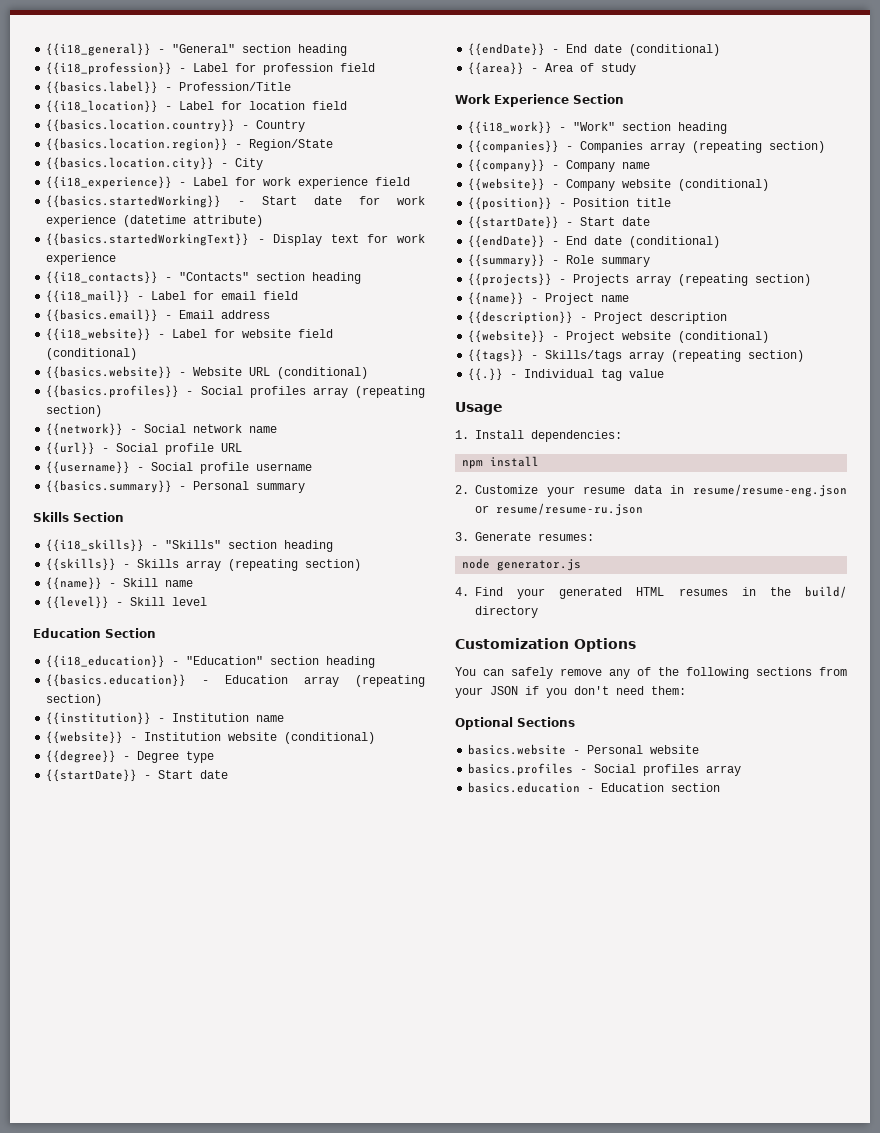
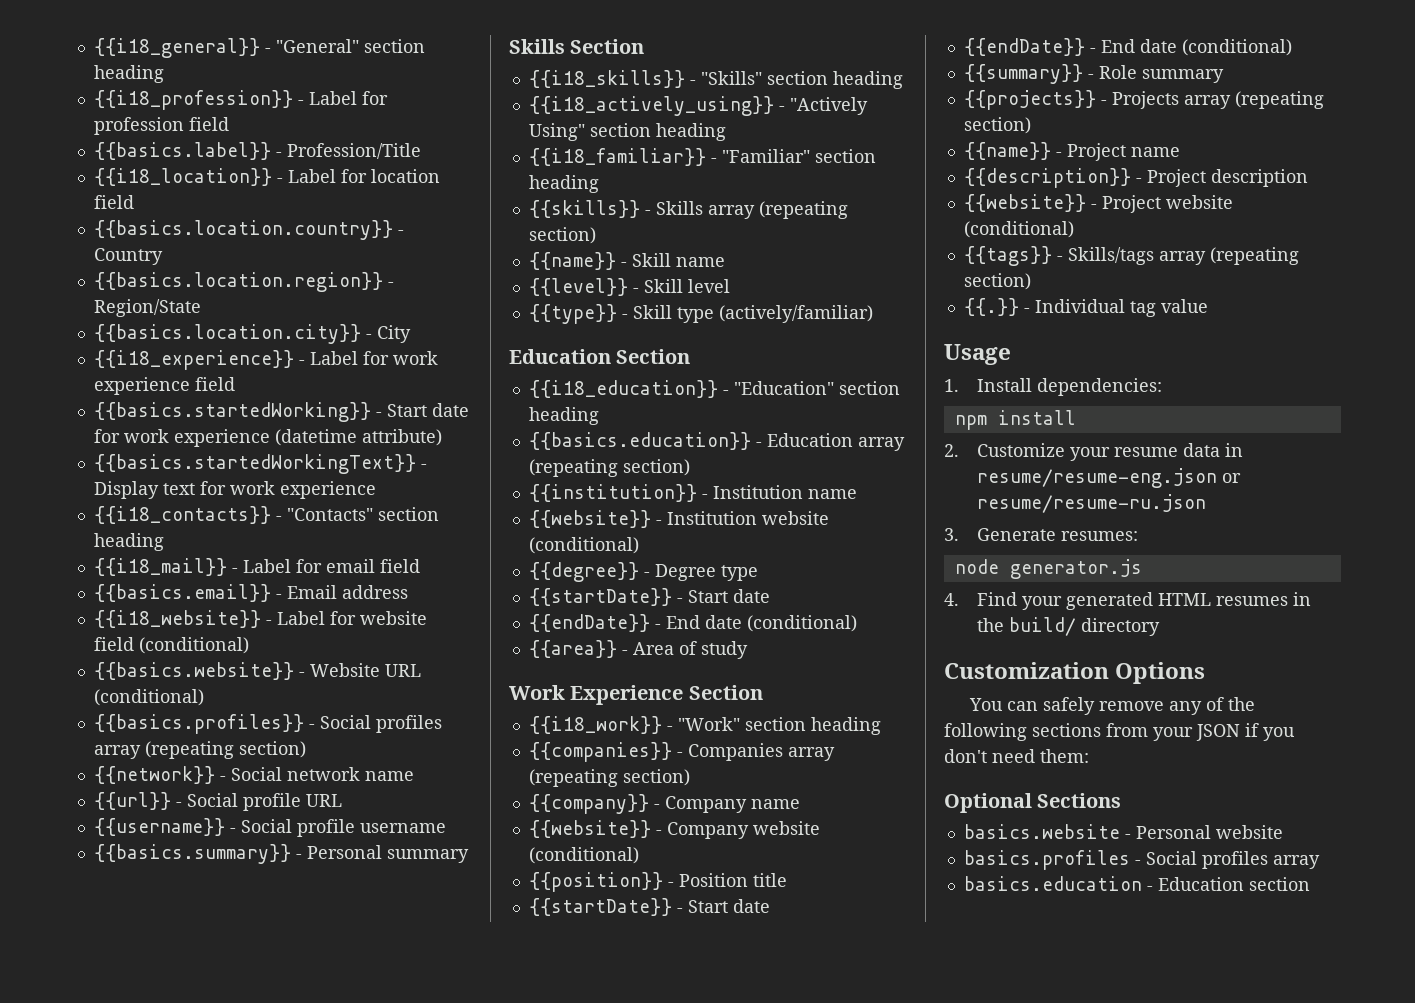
+ {{i18_actively_using}} - "Actively Using" section heading
+ {{i18_familiar}} - "Familiar" section heading
+ {{type}} - Skill type (actively/familiar)

